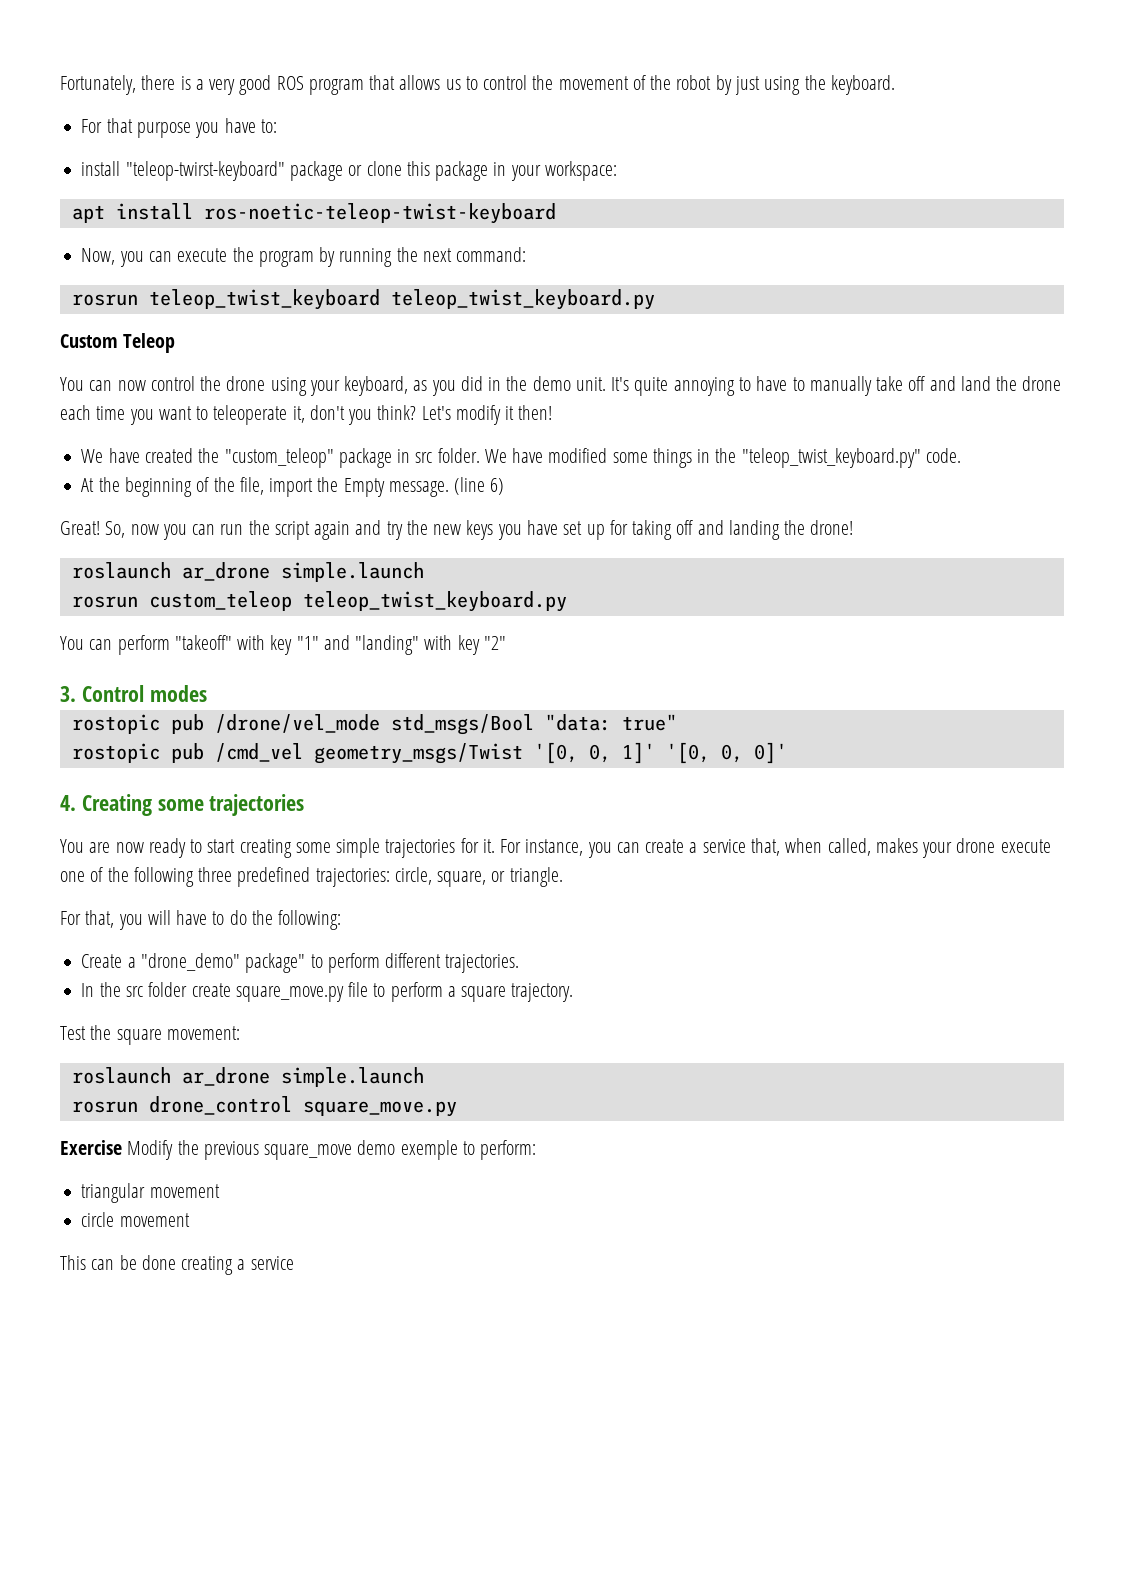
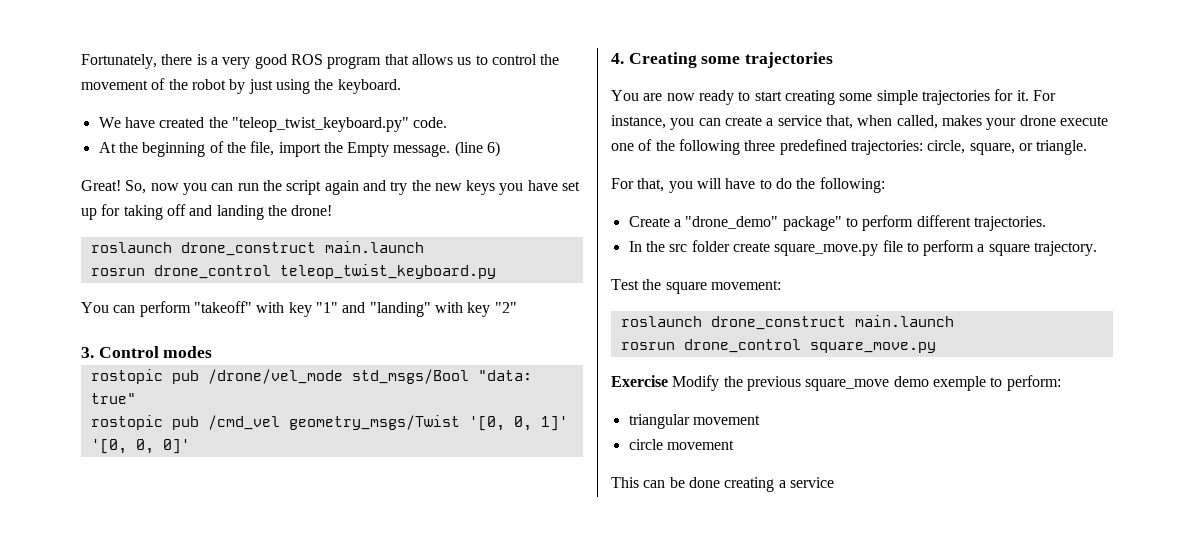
- For that purpose you have to:
- install "teleop-twirst-keyboard" package or clone this package in your workspace:
- apt install ros-noetic-teleop-twist-keyboard
- Now, you can execute the program by running the next command:
- rosrun teleop_twist_keyboard teleop_twist_keyboard.py
- Custom Teleop
- You can now control the drone using your keyboard, as you did in the demo unit. It's quite annoying to have to manually take off and land the drone each time you want to teleoperate it, don't you think? Let's modify it then!
- We have created the "custom_teleop" package in src folder. We have modified some things in the "teleop_twist_keyboard.py" code.
+ We have created the "teleop_twist_keyboard.py" code.
  So, now you can run the script again and try the new keys you have set up for taking off and landing the drone!
- roslaunch ar_drone simple.launch
- rosrun custom_teleop teleop_twist_keyboard.py
+ roslaunch drone_construct main.launch
+ rosrun drone_control teleop_twist_keyboard.py
  Test the square movement:
- roslaunch ar_drone simple.launch
+ roslaunch drone_construct main.launch

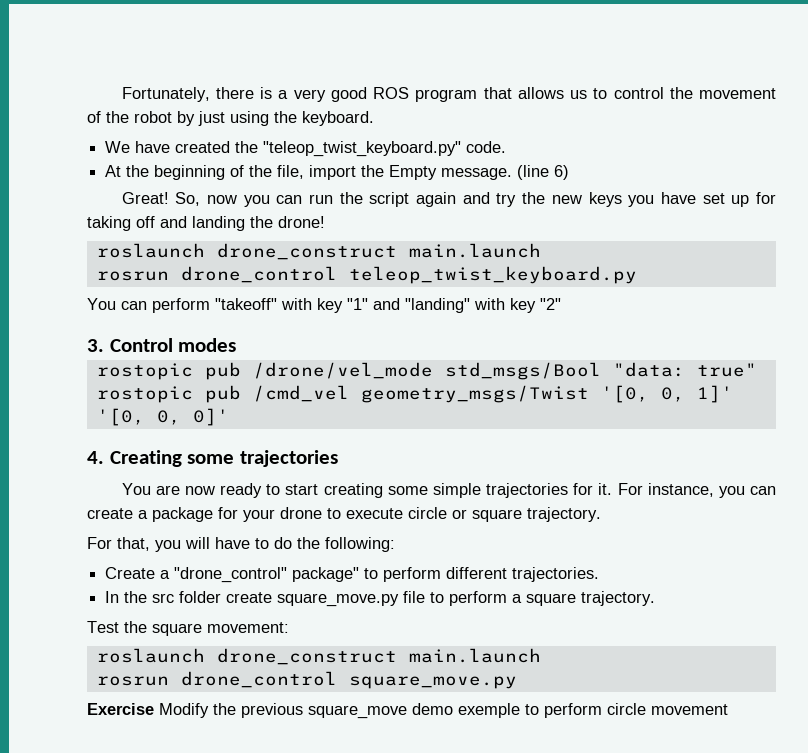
- For instance, you can create a service that, when called, makes your drone execute one of the following three predefined trajectories: circle, square, or triangle.
+ For instance, you can create a package for your drone to execute circle or square trajectory.
- Create a "drone_demo" package" to perform different trajectories.
+ Create a "drone_control" package" to perform different trajectories.
- Exercise Modify the previous square_move demo exemple to perform:
- triangular movement
- circle movement
+ Exercise Modify the previous square_move demo exemple to perform circle movement
- This can be done creating a service

